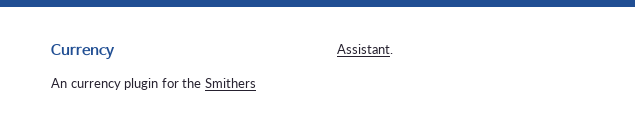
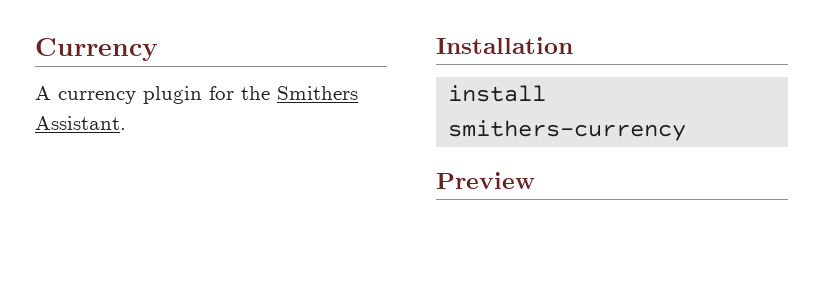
- An currency plugin for the Smithers Assistant.
+ A currency plugin for the Smithers Assistant.
+ Installation
+ install smithers-currency
+ Preview

